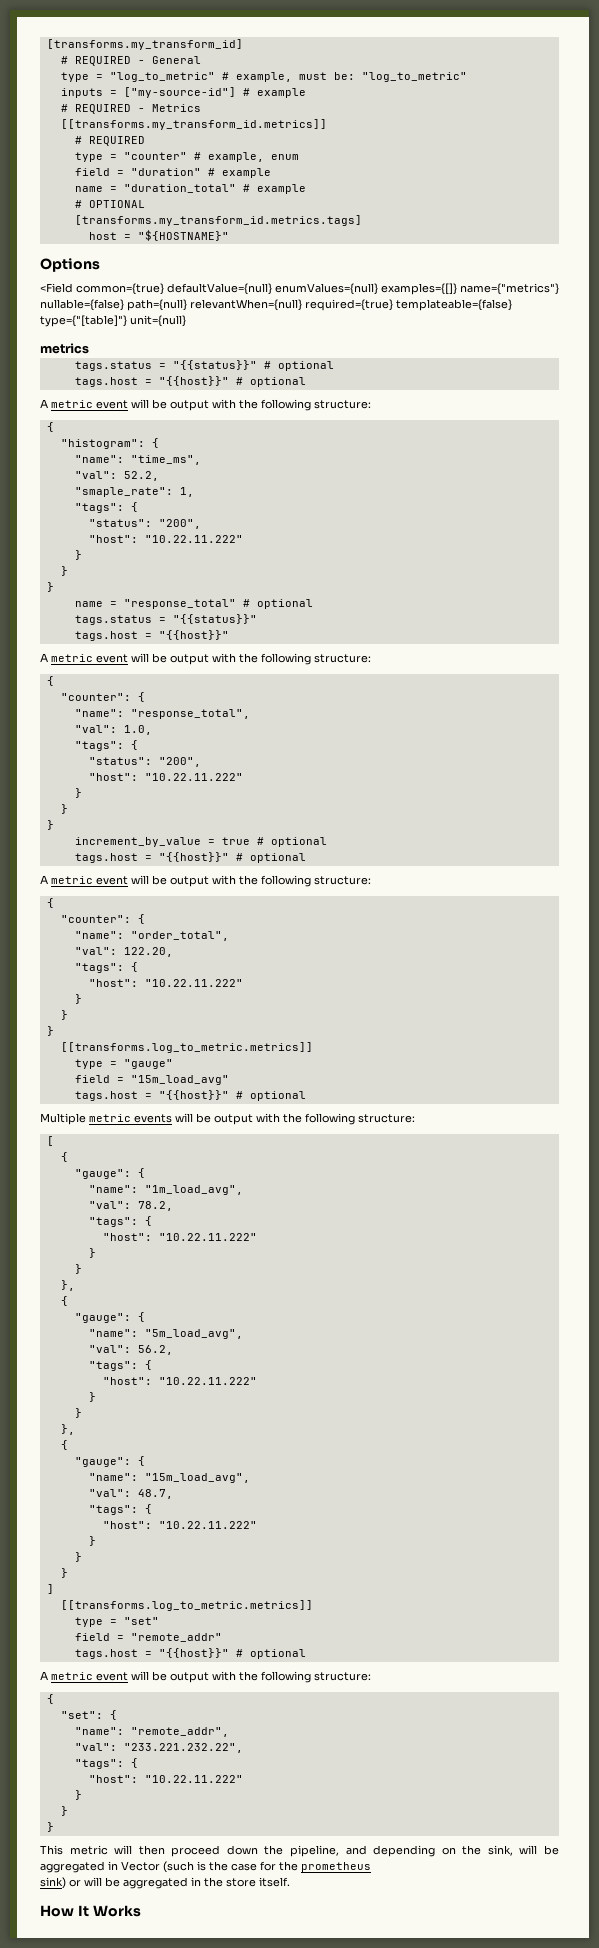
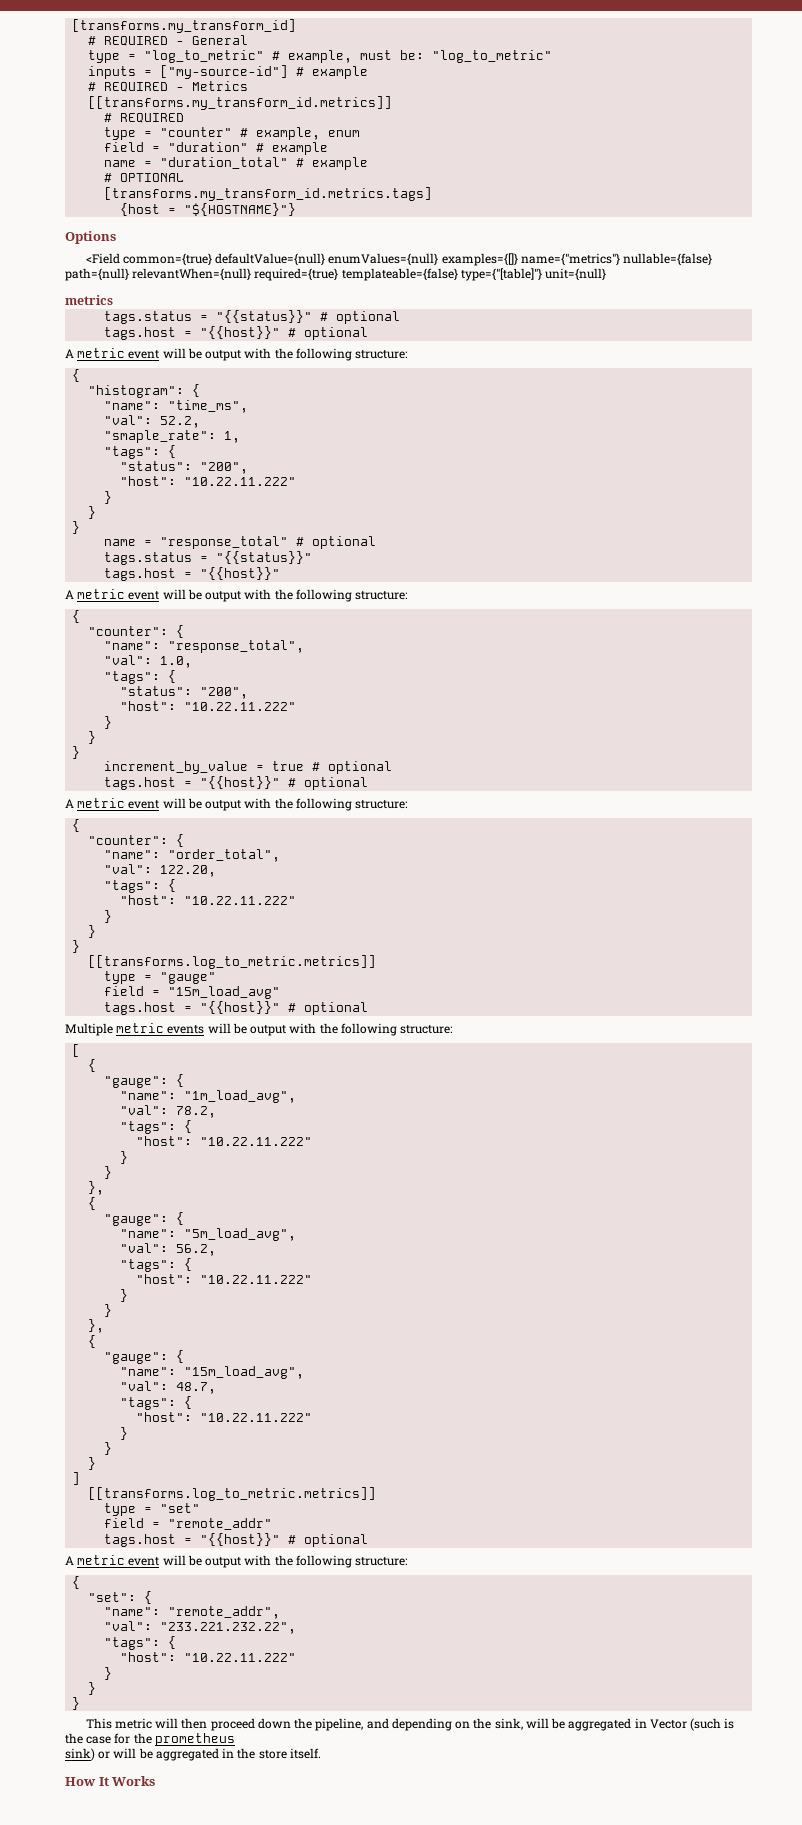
- host = "${HOSTNAME}"
+ {host = "${HOSTNAME}"}

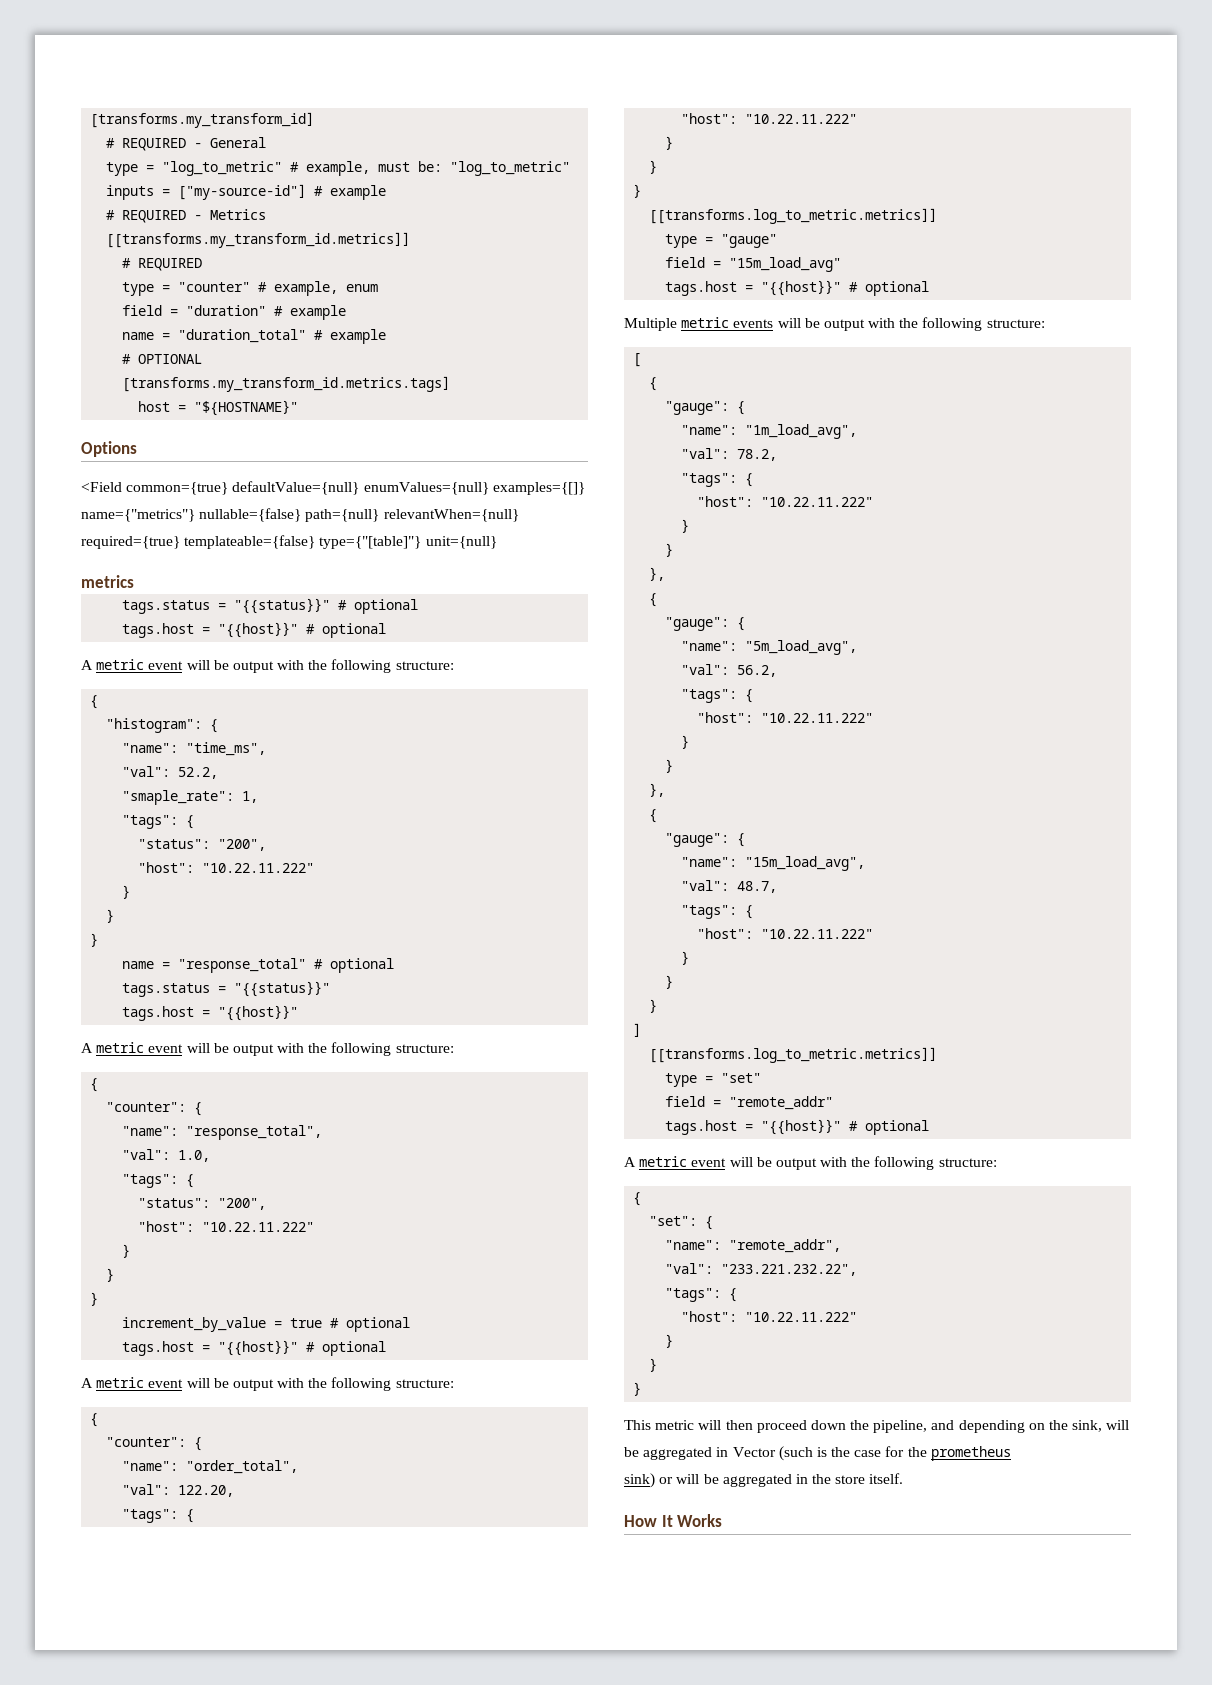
- {host = "${HOSTNAME}"}
+ host = "${HOSTNAME}"

